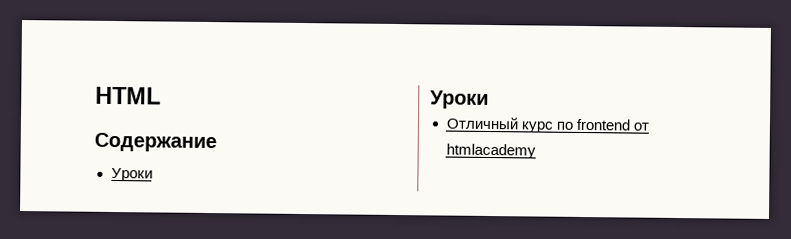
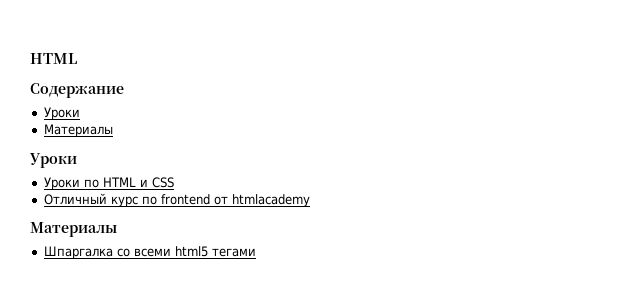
  Содержание
  Уроки
+ Материалы
  Уроки
+ Уроки по HTML и CSS
  Отличный курс по frontend от htmlacademy
+ Материалы
+ Шпаргалка со всеми html5 тегами

